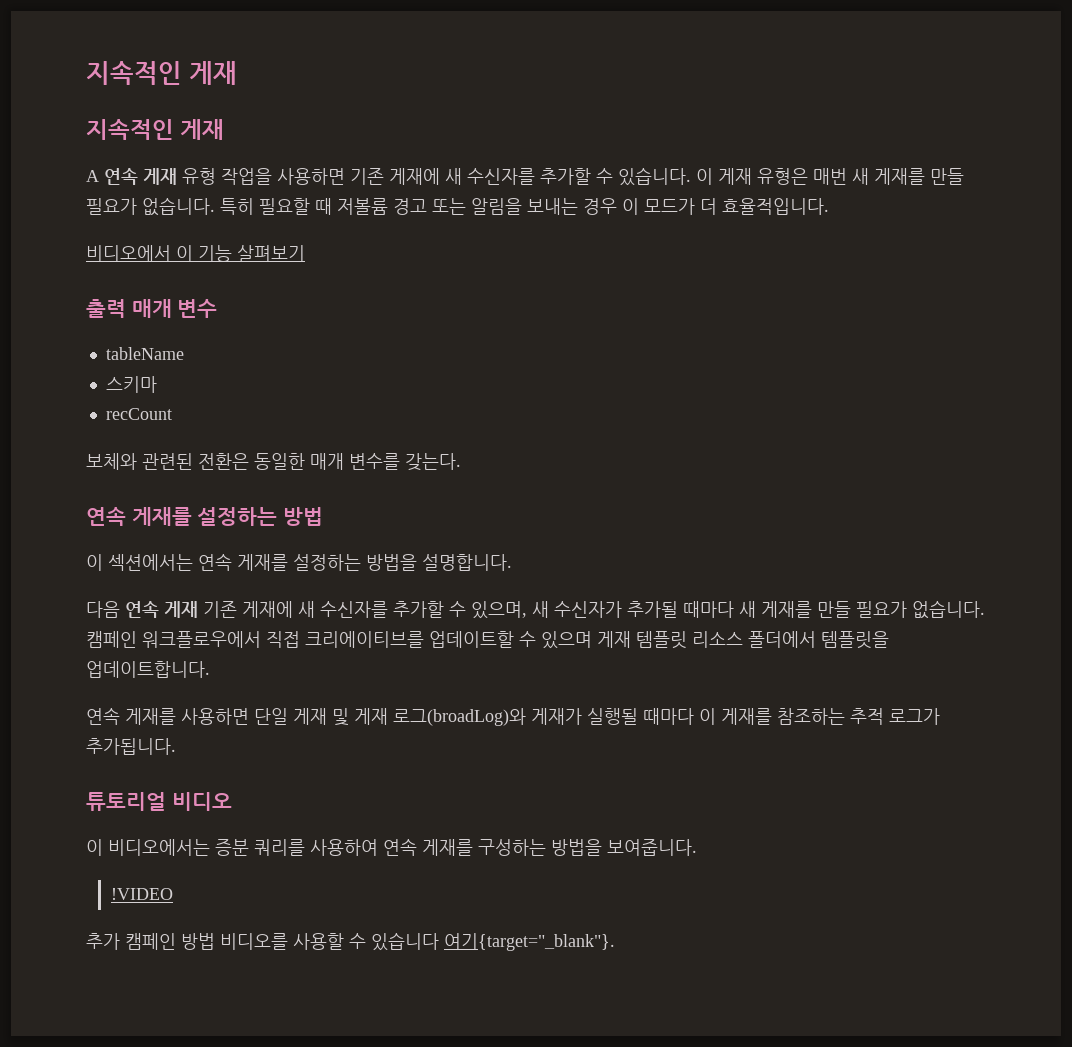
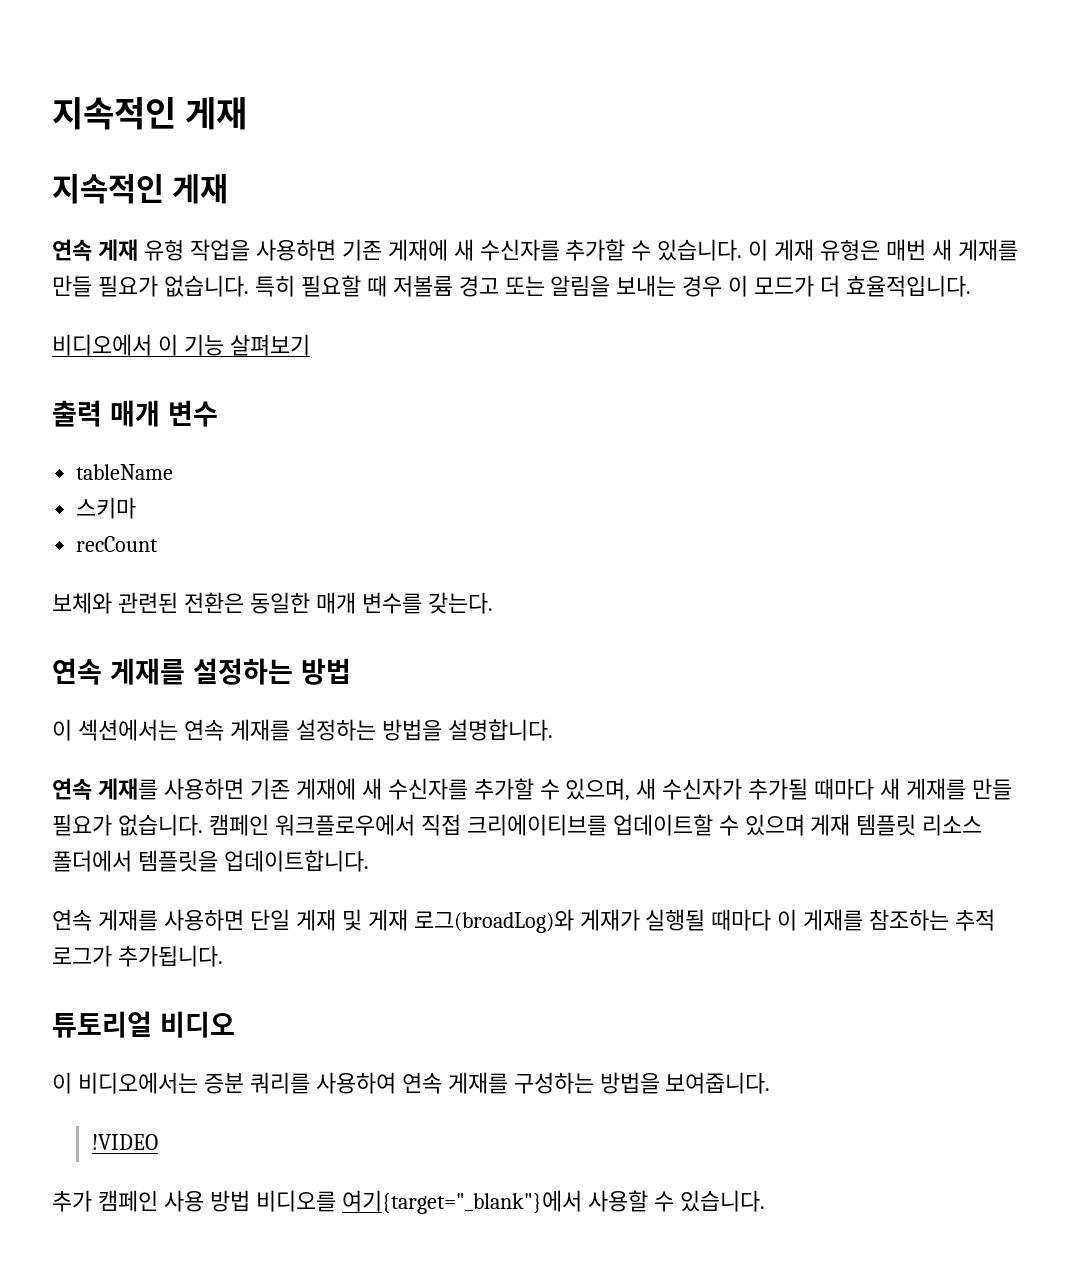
- A 연속 게재 유형 작업을 사용하면 기존 게재에 새 수신자를 추가할 수 있습니다.
+ 연속 게재 유형 작업을 사용하면 기존 게재에 새 수신자를 추가할 수 있습니다.
- 다음 연속 게재 기존 게재에 새 수신자를 추가할 수 있으며, 새 수신자가 추가될 때마다 새 게재를 만들 필요가 없습니다.
+ 연속 게재를 사용하면 기존 게재에 새 수신자를 추가할 수 있으며, 새 수신자가 추가될 때마다 새 게재를 만들 필요가 없습니다.
- 추가 캠페인 방법 비디오를 사용할 수 있습니다 여기{target="_blank"}.
+ 추가 캠페인 사용 방법 비디오를 여기{target="_blank"}에서 사용할 수 있습니다.

